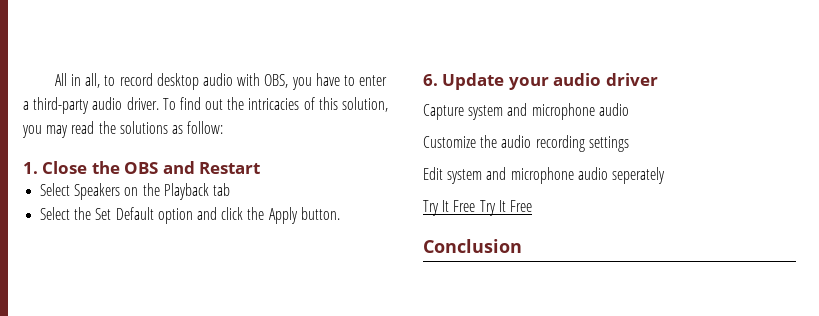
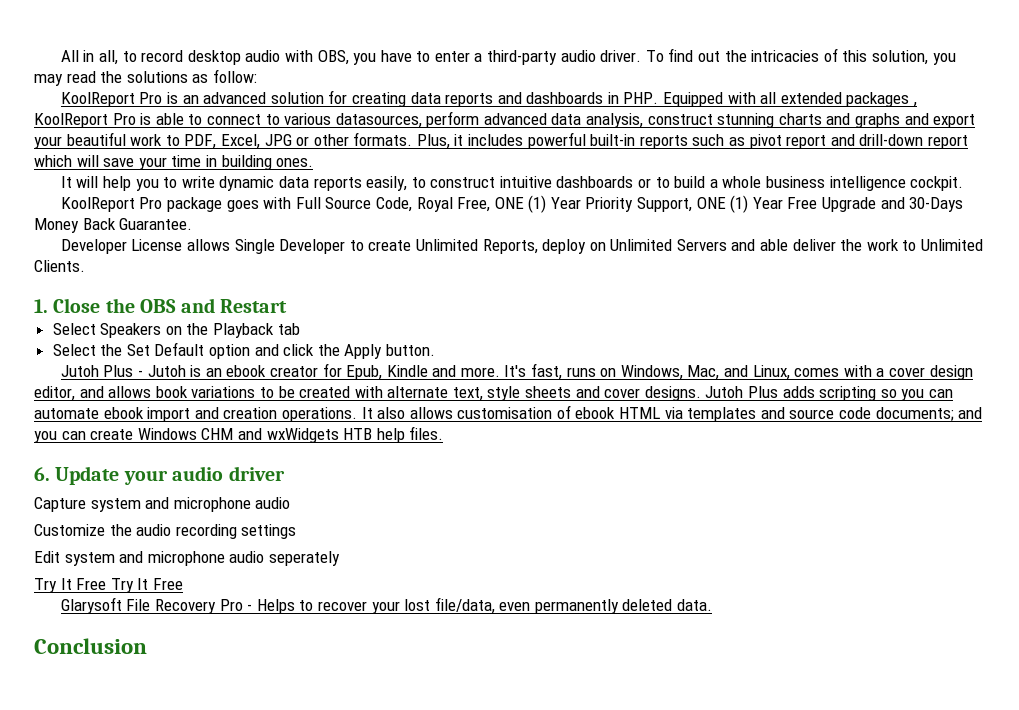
+ KoolReport Pro is an advanced solution for creating data reports and dashboards in PHP. Equipped with all extended packages , KoolReport Pro is able to connect to various datasources, perform advanced data analysis, construct stunning charts and graphs and export your beautiful work to PDF, Excel, JPG or other formats. Plus, it includes powerful built-in reports such as pivot report and drill-down report which will save your time in building ones.
+ It will help you to write dynamic data reports easily, to construct intuitive dashboards or to build a whole business intelligence cockpit.
+ KoolReport Pro package goes with Full Source Code, Royal Free, ONE (1) Year Priority Support, ONE (1) Year Free Upgrade and 30-Days Money Back Guarantee.
+ Developer License allows Single Developer to create Unlimited Reports, deploy on Unlimited Servers and able deliver the work to Unlimited Clients.
+ Jutoh Plus - Jutoh is an ebook creator for Epub, Kindle and more. It's fast, runs on Windows, Mac, and Linux, comes with a cover design editor, and allows book variations to be created with alternate text, style sheets and cover designs. Jutoh Plus adds scripting so you can automate ebook import and creation operations. It also allows customisation of ebook HTML via templates and source code documents; and you can create Windows CHM and wxWidgets HTB help files.
+ Glarysoft File Recovery Pro - Helps to recover your lost file/data, even permanently deleted data.

